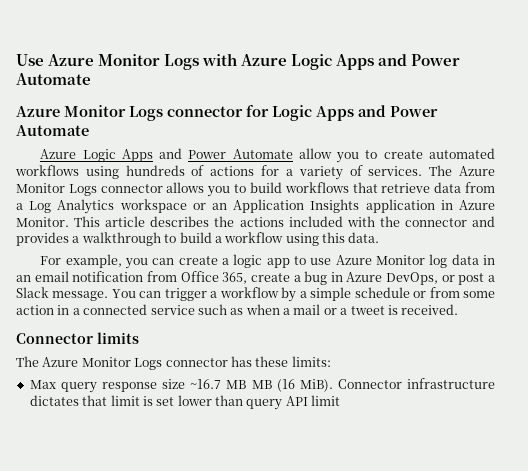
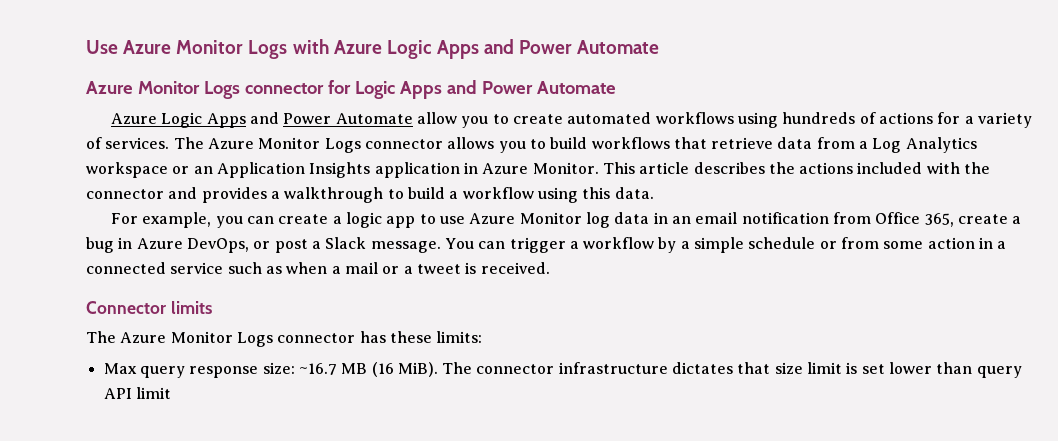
- Max query response size ~16.7 MB MB (16 MiB).
+ Max query response size: ~16.7 MB (16 MiB).
- Connector infrastructure dictates that limit is set lower than query API limit
+ The connector infrastructure dictates that size limit is set lower than query API limit

